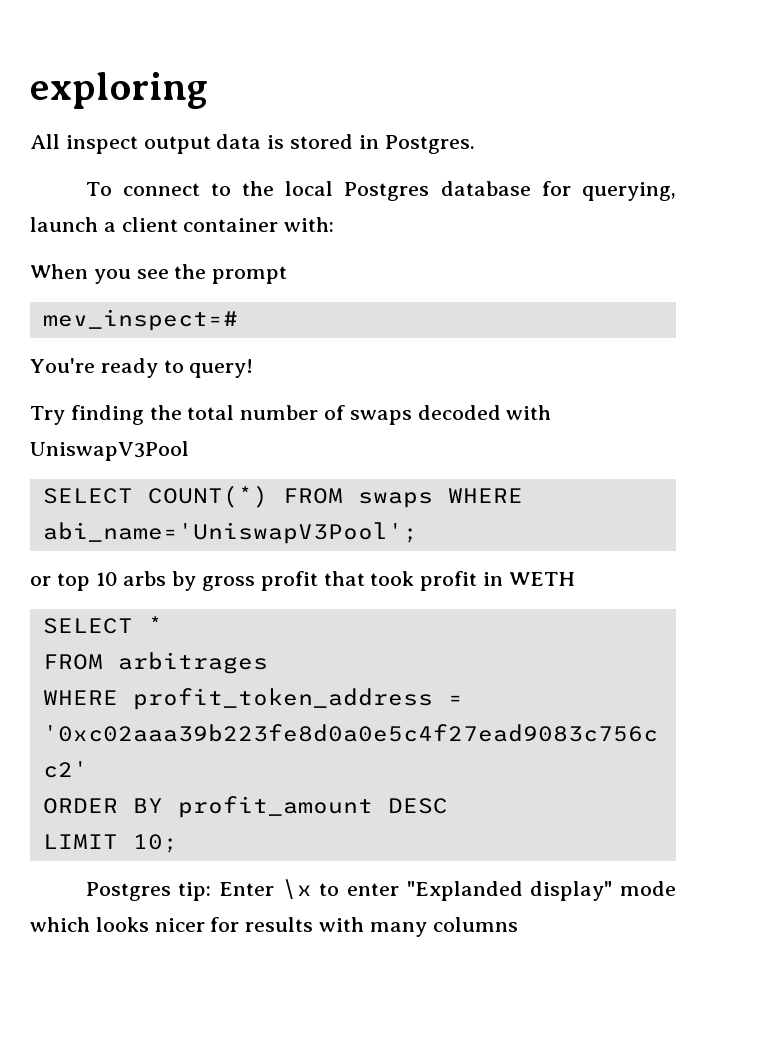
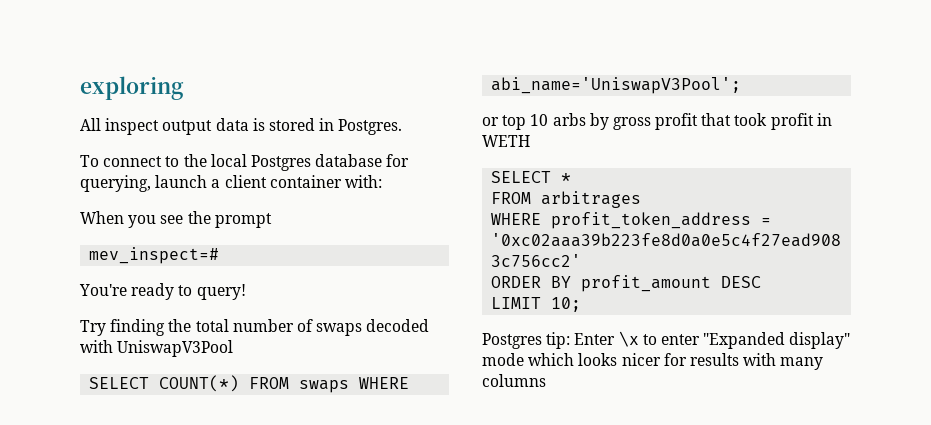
- Postgres tip: Enter \x to enter "Explanded display" mode which looks nicer for results with many columns
+ Postgres tip: Enter \x to enter "Expanded display" mode which looks nicer for results with many columns

